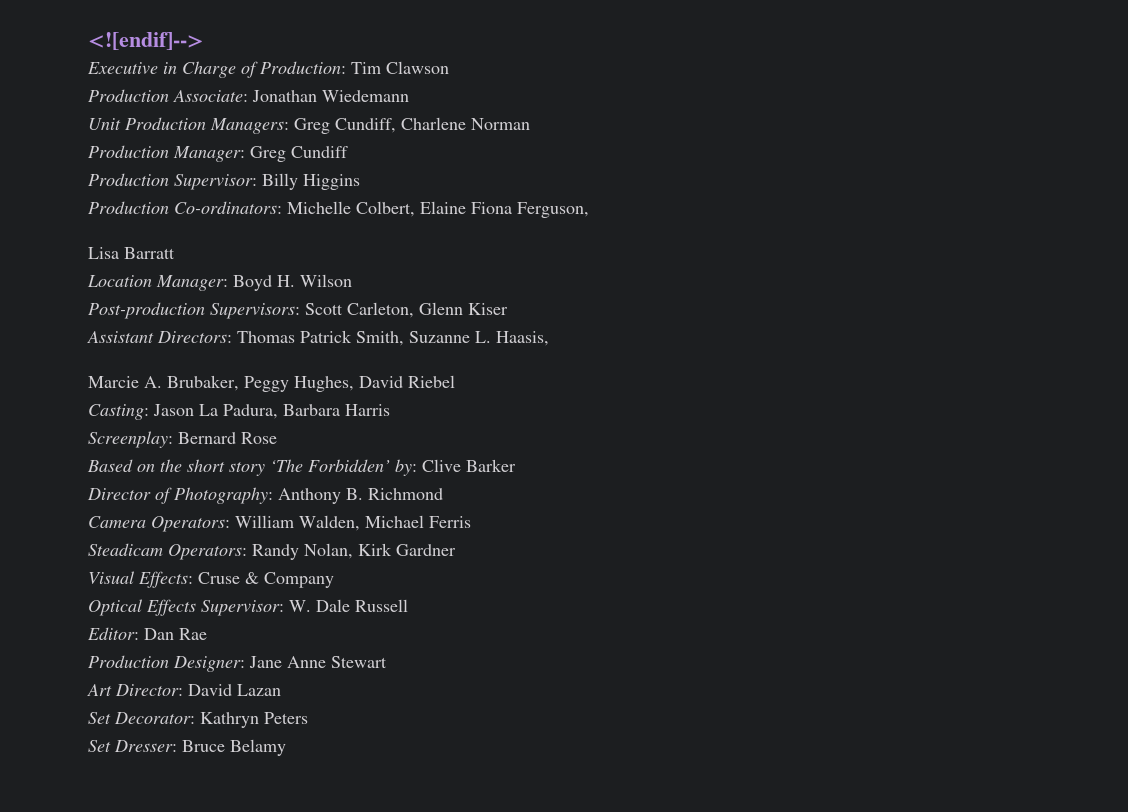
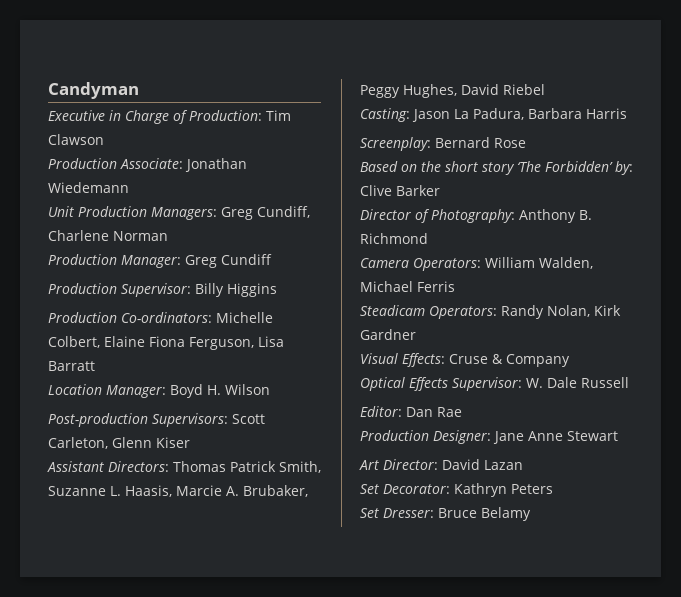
- <![endif]-->
+ Candyman
- Production Co-ordinators: Michelle Colbert, Elaine Fiona Ferguson,
- Lisa Barratt
+ Production Co-ordinators: Michelle Colbert, Elaine Fiona Ferguson, Lisa Barratt
- Assistant Directors: Thomas Patrick Smith, Suzanne L. Haasis,
- Marcie A. Brubaker, Peggy Hughes, David Riebel
+ Assistant Directors: Thomas Patrick Smith, Suzanne L. Haasis, Marcie A. Brubaker, Peggy Hughes, David Riebel

